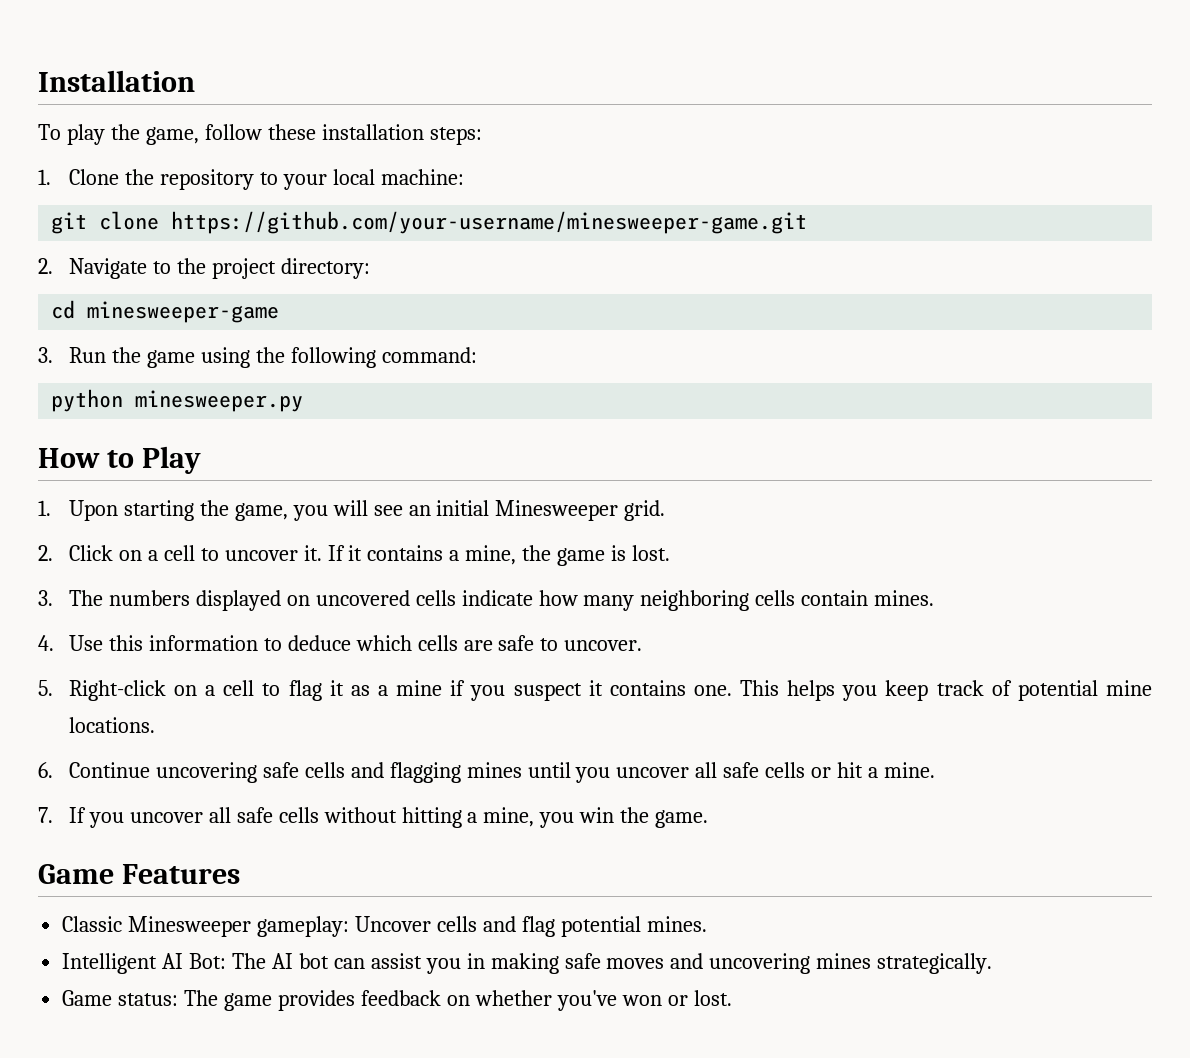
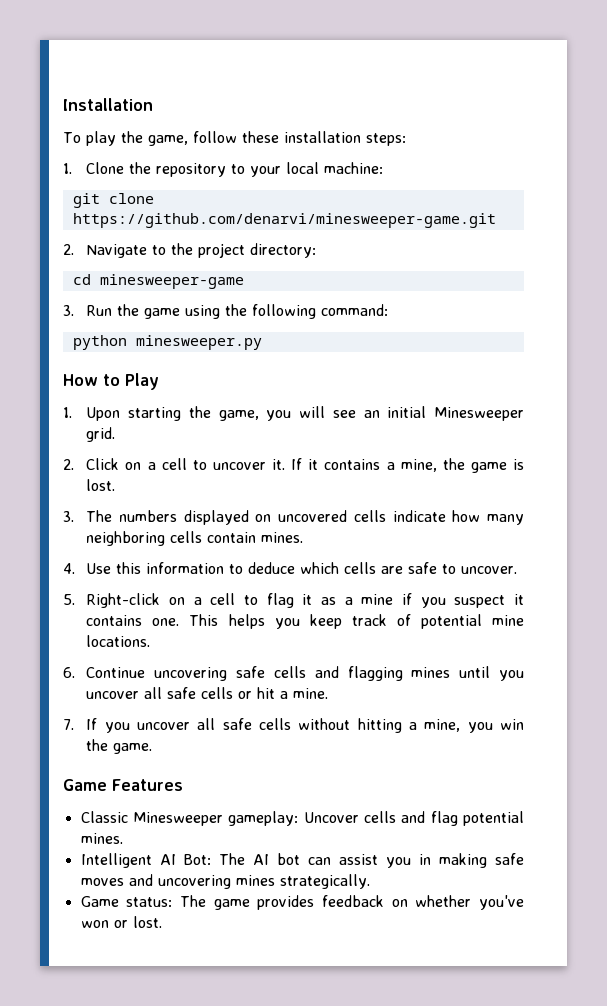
- git clone https://github.com/your-username/minesweeper-game.git
+ git clone https://github.com/denarvi/minesweeper-game.git

